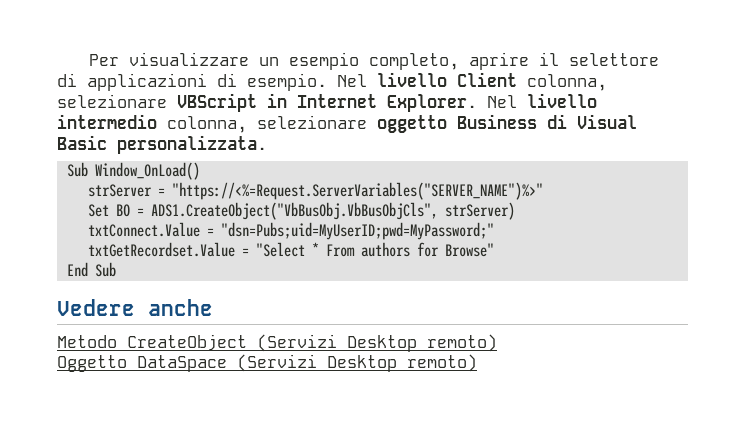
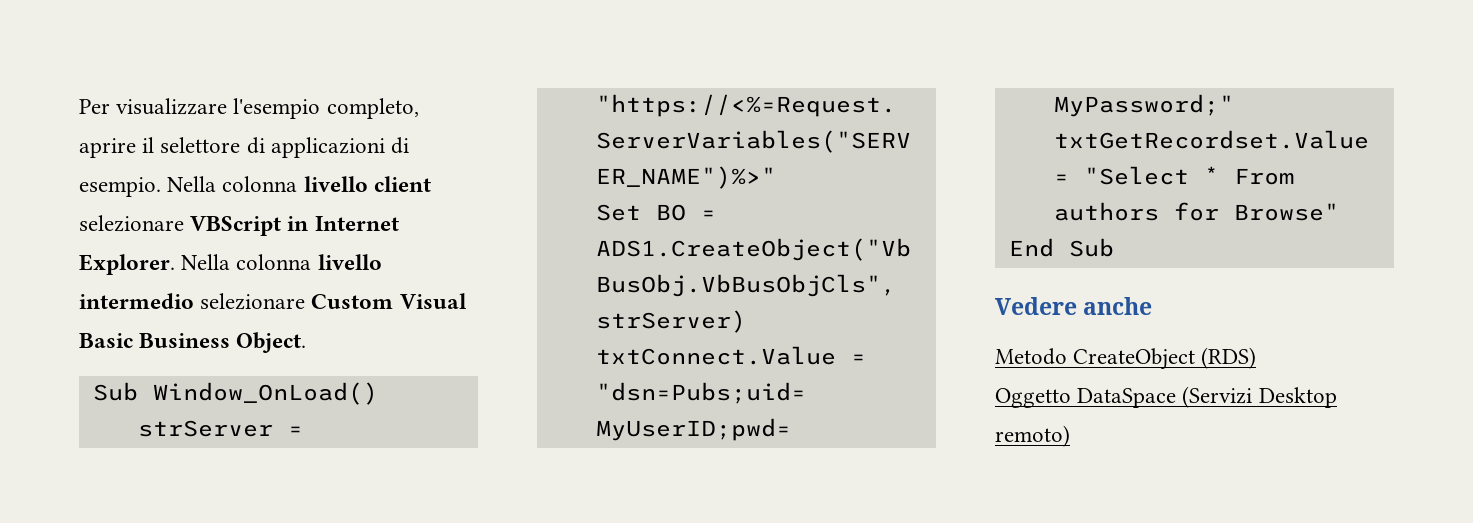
- Per visualizzare un esempio completo, aprire il selettore di applicazioni di esempio.
+ Per visualizzare l'esempio completo, aprire il selettore di applicazioni di esempio.
- Nel livello Client colonna, selezionare VBScript in Internet Explorer.
+ Nella colonna livello client selezionare VBScript in Internet Explorer.
- Nel livello intermedio colonna, selezionare oggetto Business di Visual Basic personalizzata.
+ Nella colonna livello intermedio selezionare Custom Visual Basic Business Object.
- Metodo CreateObject (Servizi Desktop remoto)
+ Metodo CreateObject (RDS)

